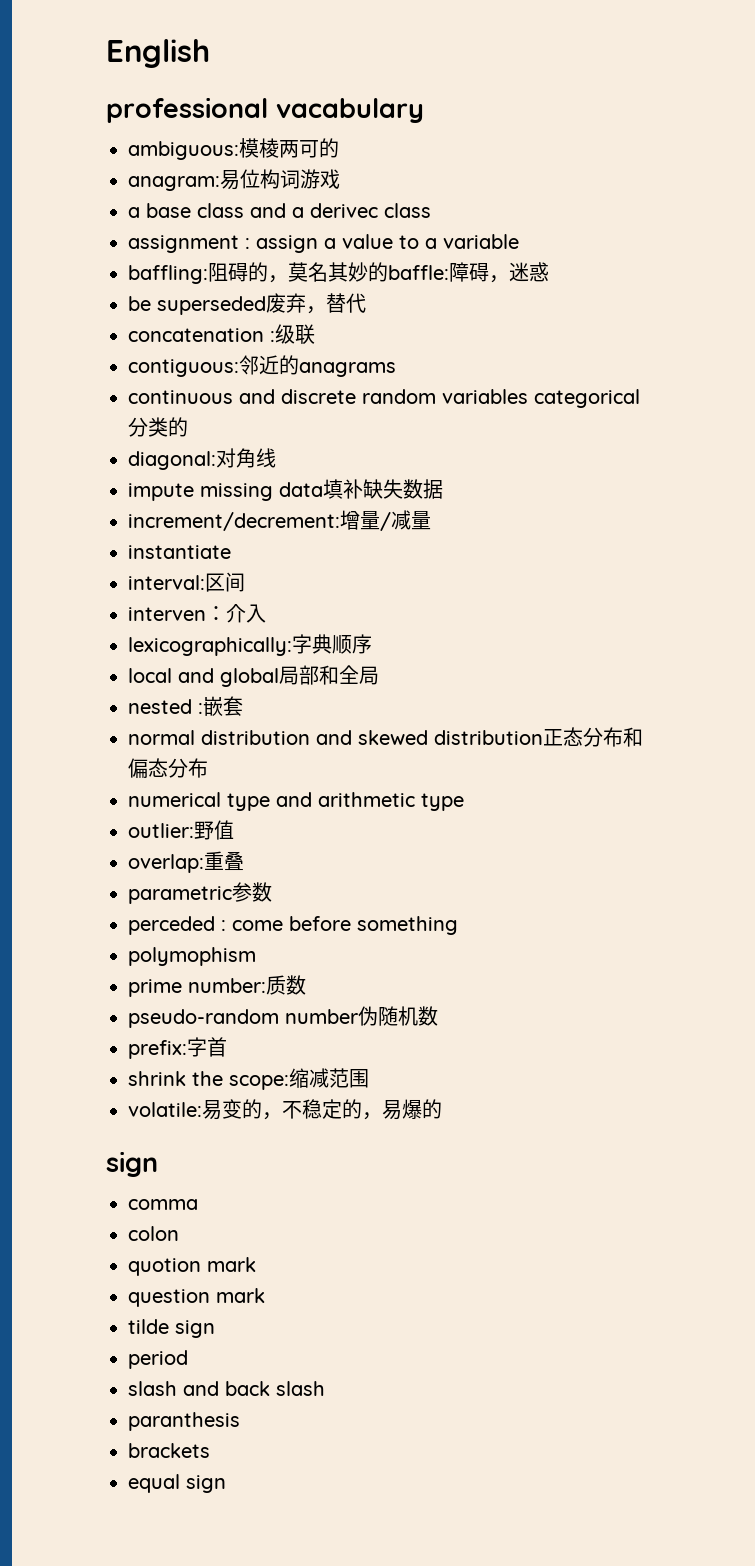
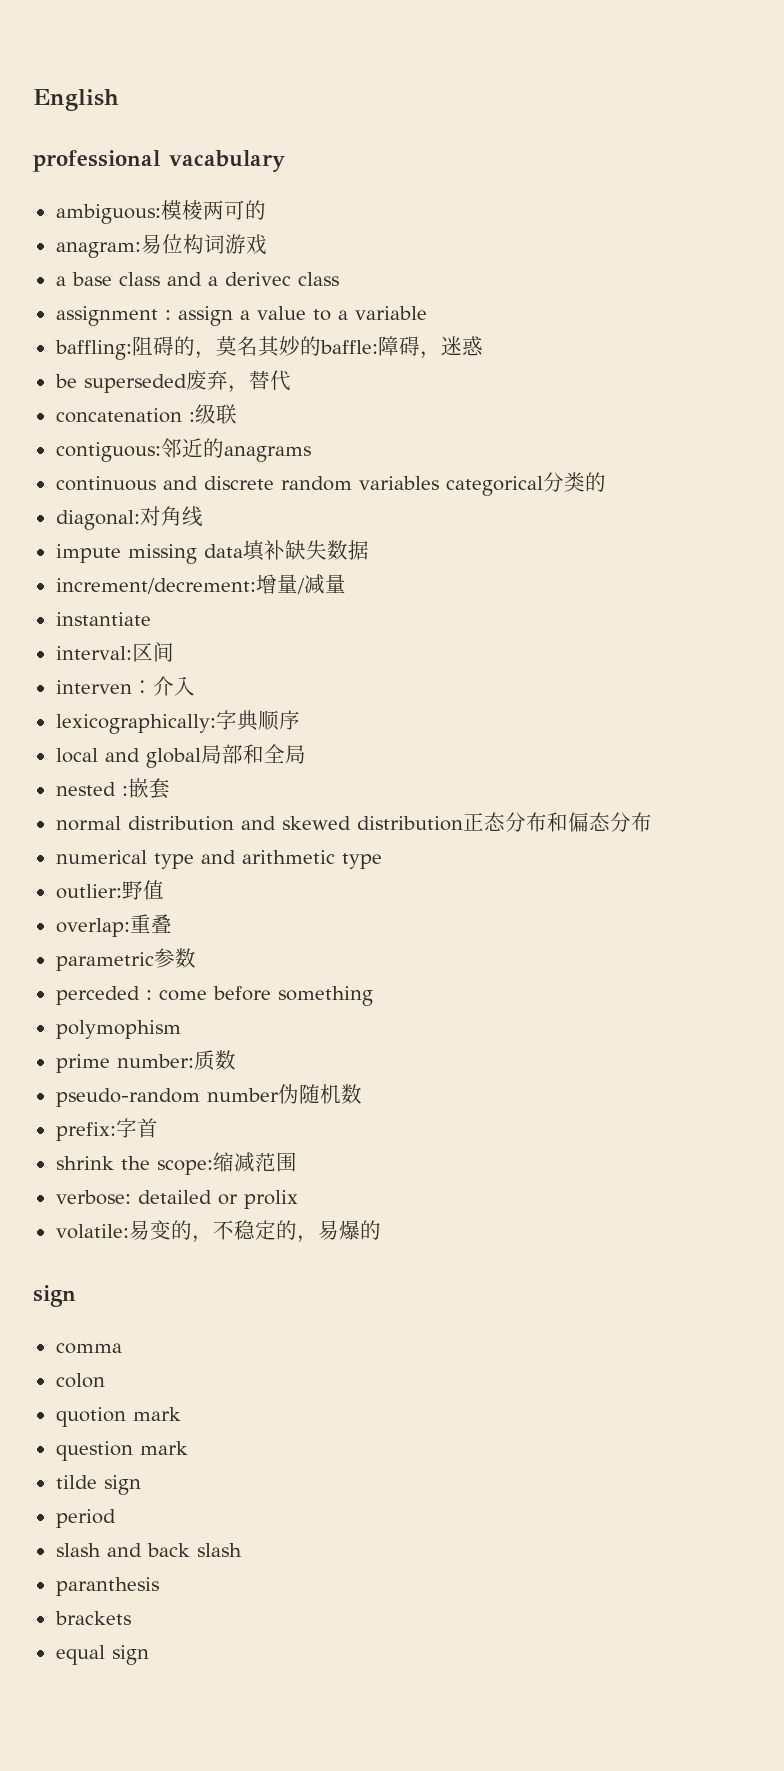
+ verbose: detailed or prolix

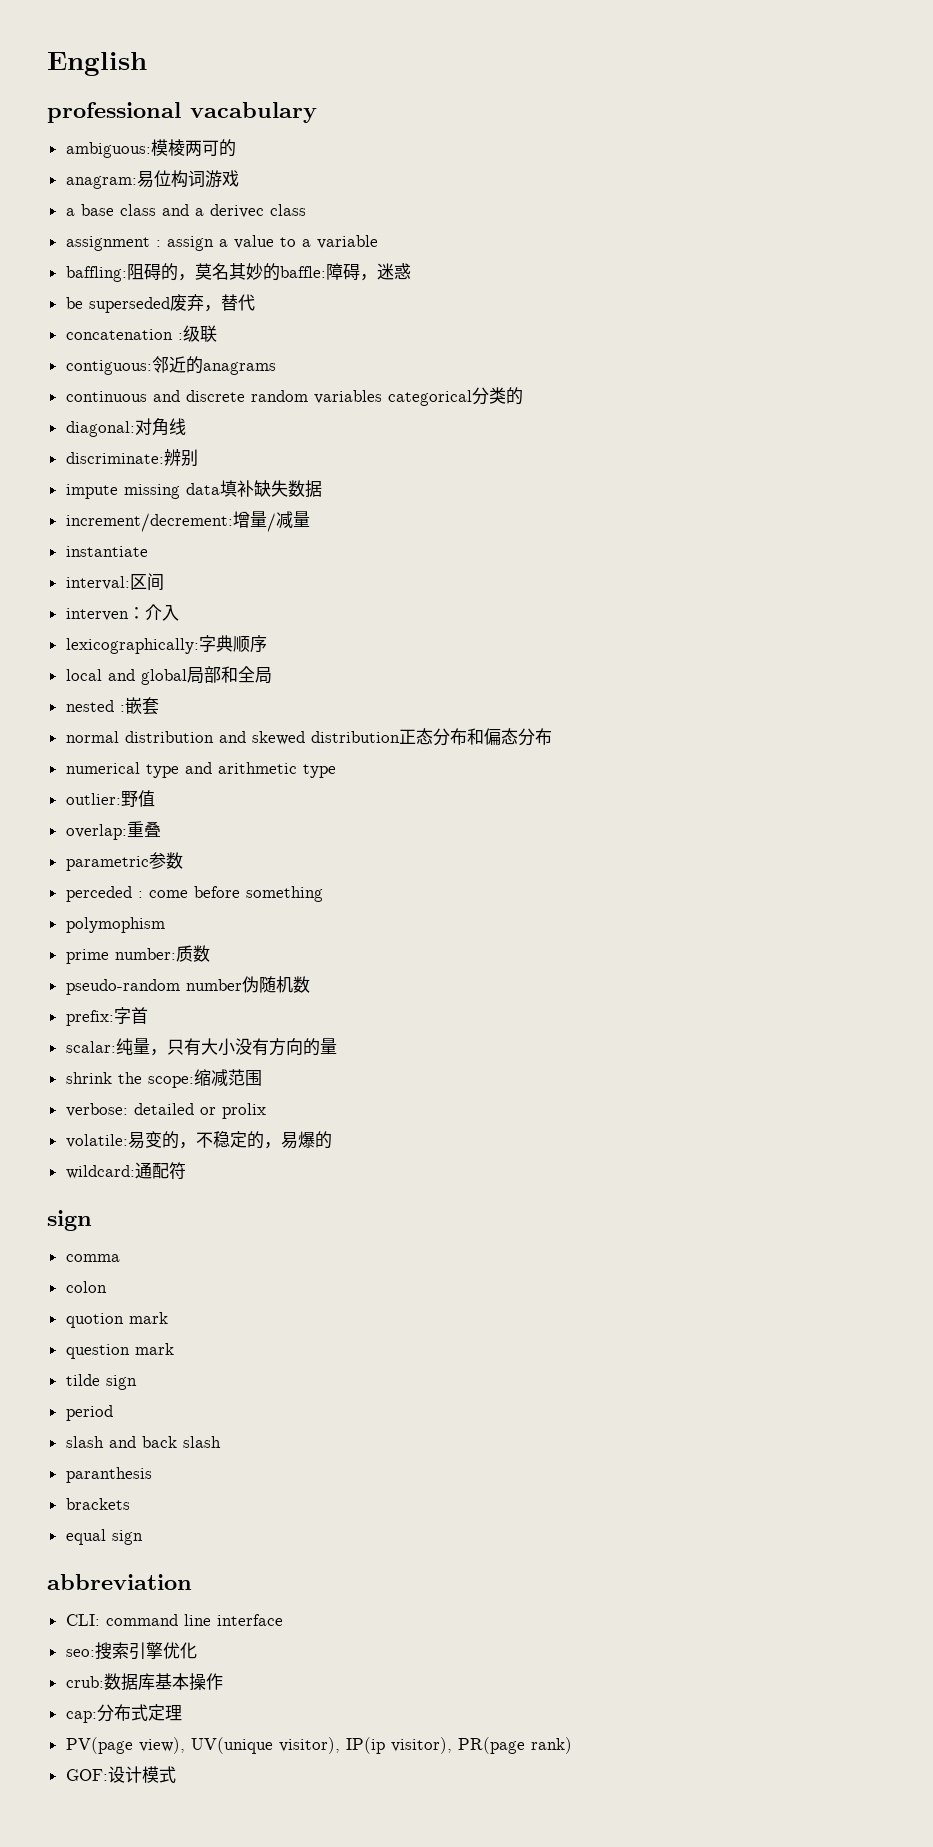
+ discriminate:辨别
+ scalar:纯量，只有大小没有方向的量
+ wildcard:通配符
+ abbreviation
+ CLI: command line interface
+ seo:搜索引擎优化
+ crub:数据库基本操作
+ cap:分布式定理
+ PV(page view), UV(unique visitor), IP(ip visitor), PR(page rank)
+ GOF:设计模式

